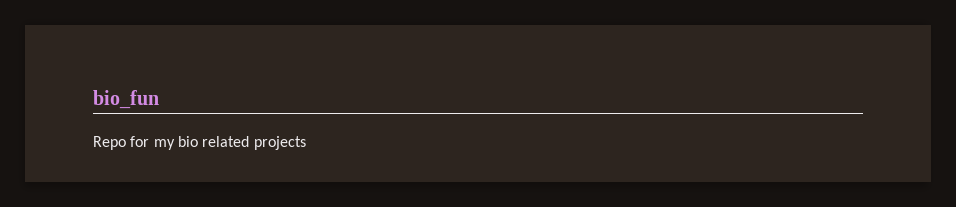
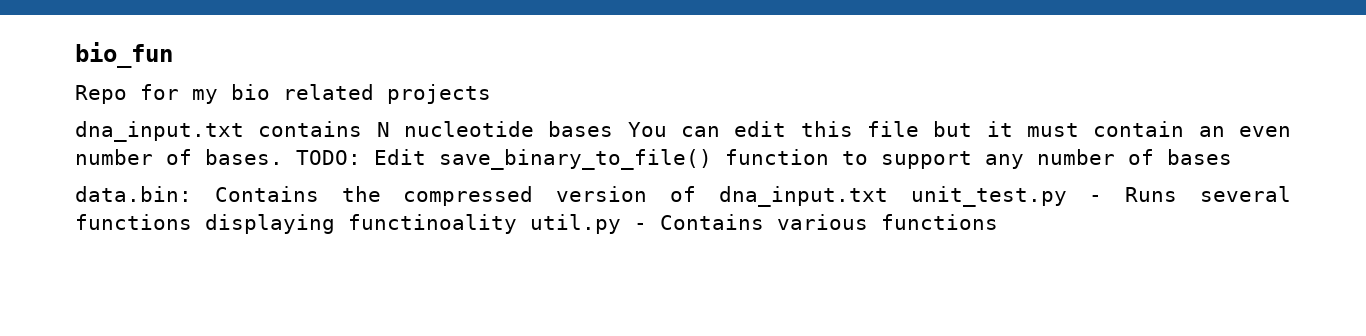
+ dna_input.txt contains N nucleotide bases You can edit this file but it must contain an even number of bases. TODO: Edit save_binary_to_file() function to support any number of bases
+ data.bin: Contains the compressed version of dna_input.txt unit_test.py - Runs several functions displaying functinoality util.py - Contains various functions

